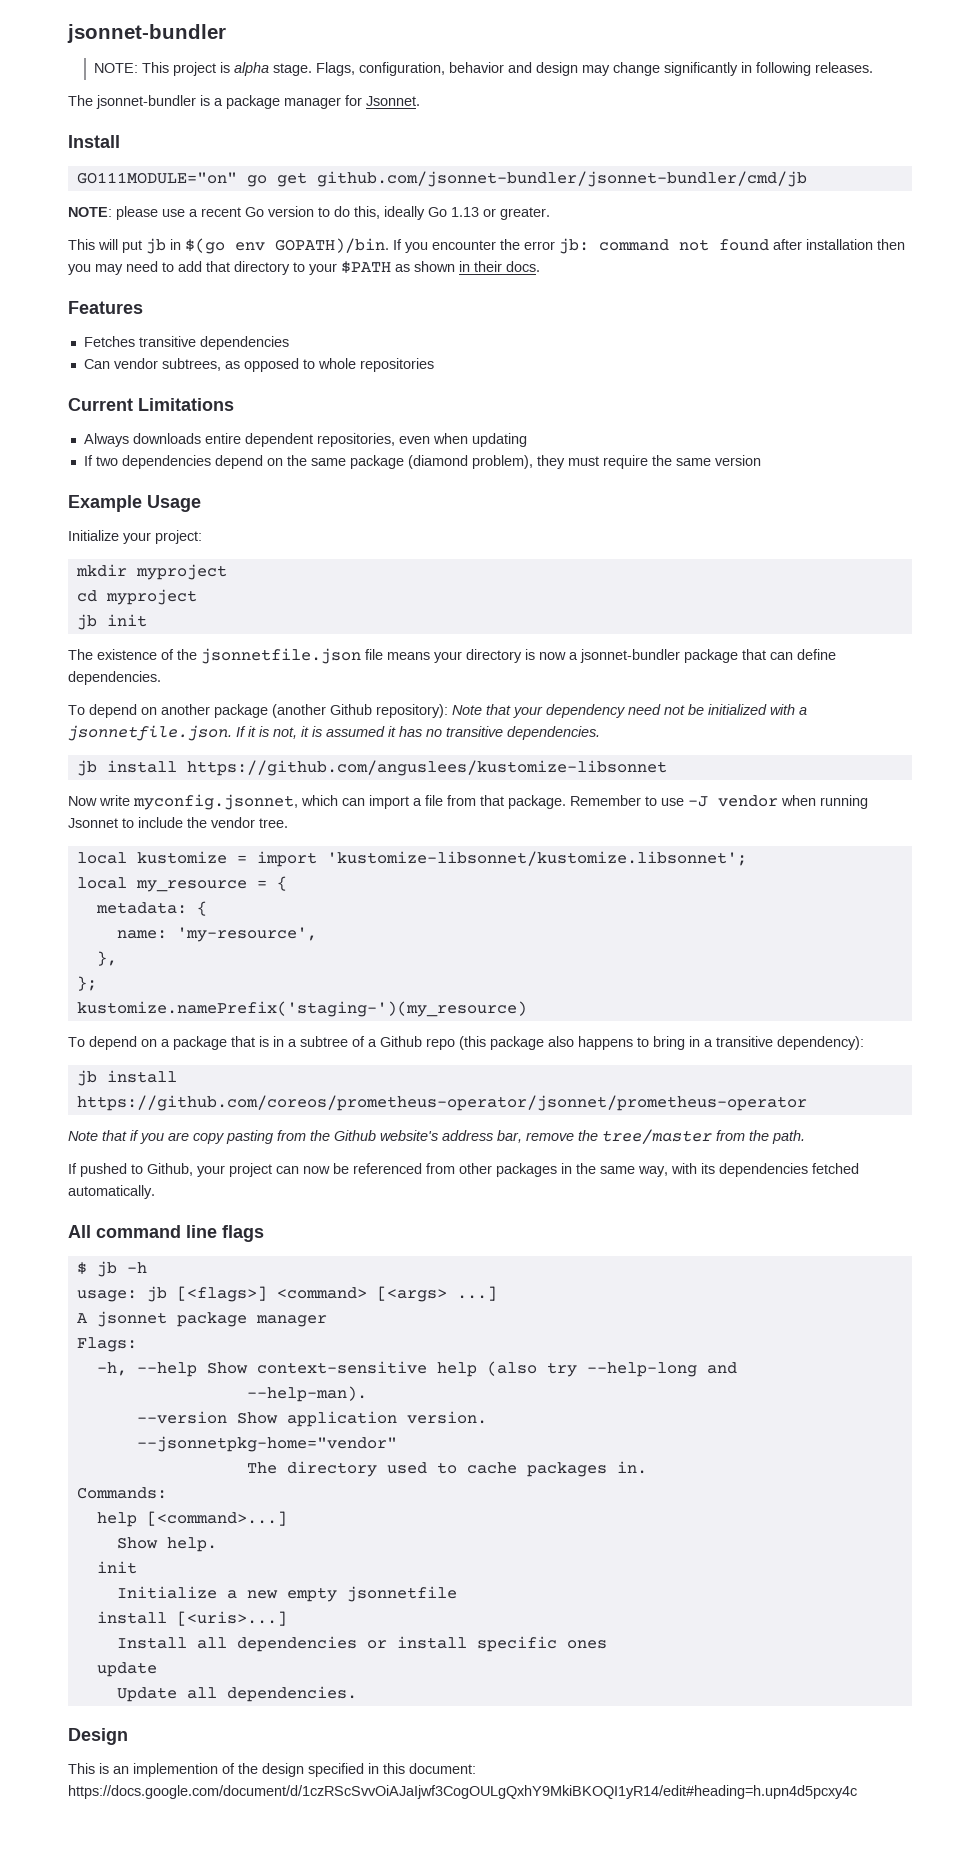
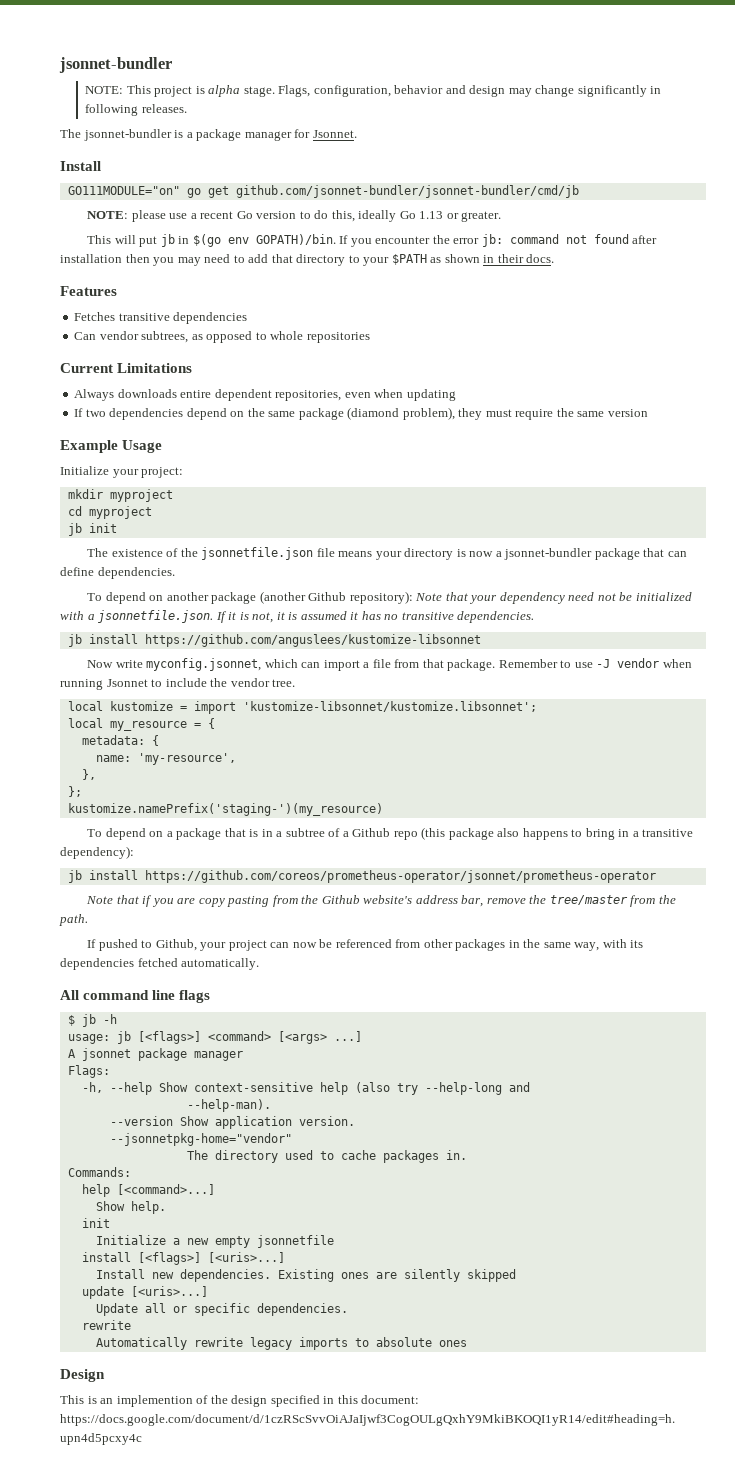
- install [<uris>...]
+ install [<flags>] [<uris>...]
- Install all dependencies or install specific ones
+ Install new dependencies. Existing ones are silently skipped
- update
+ update [<uris>...]
- Update all dependencies.
+ Update all or specific dependencies.
+ rewrite
+ Automatically rewrite legacy imports to absolute ones

